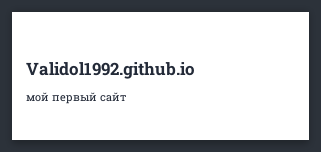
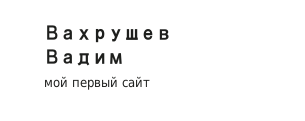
- Validol1992.github.io
+ Вахрушев Вадим

